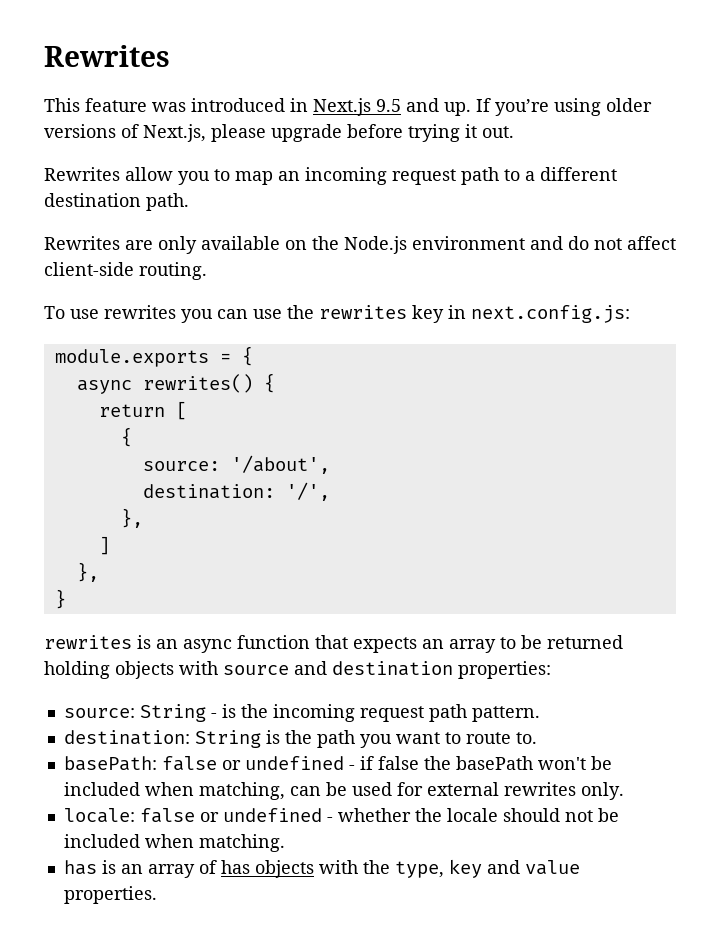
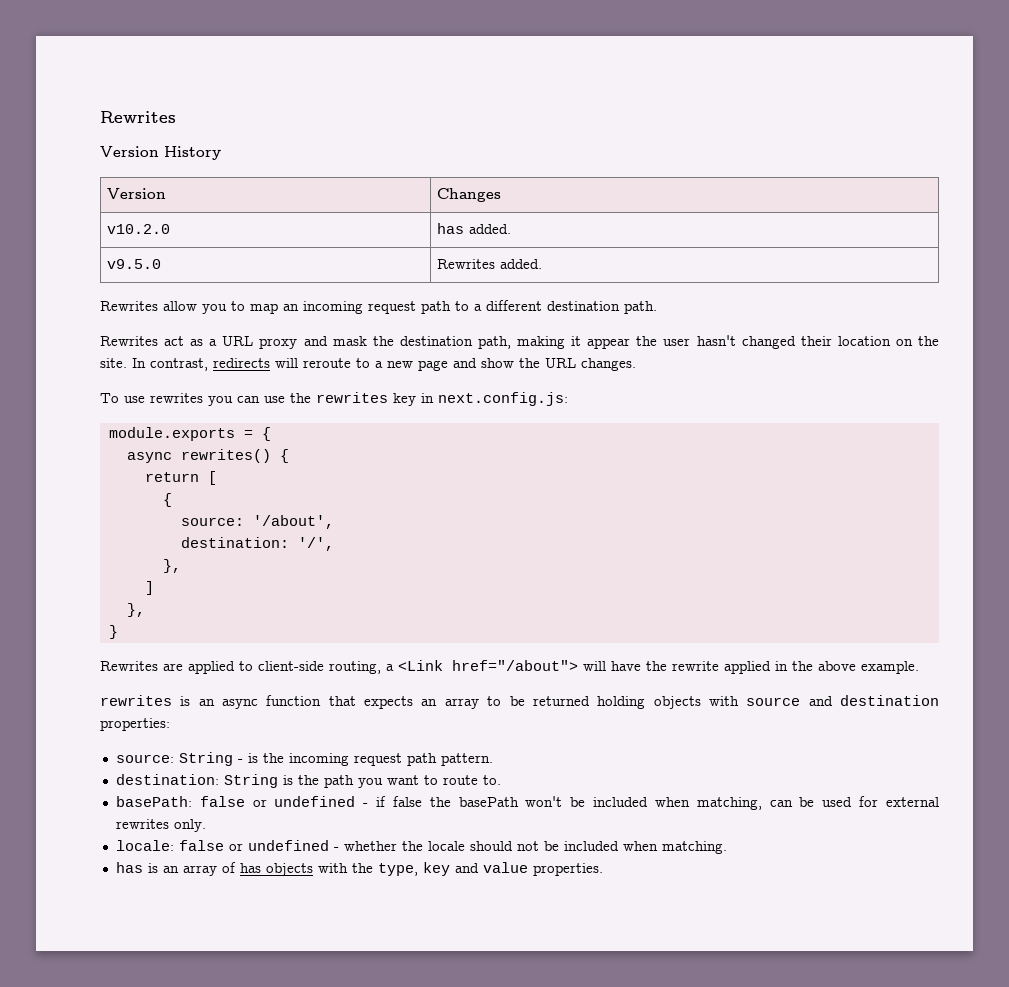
- This feature was introduced in Next.js 9.5 and up. If you’re using older versions of Next.js, please upgrade before trying it out.
+ Version History
+ Version | Changes
+ v10.2.0 | has added.
+ v9.5.0 | Rewrites added.
- Rewrites are only available on the Node.js environment and do not affect client-side routing.
+ Rewrites act as a URL proxy and mask the destination path, making it appear the user hasn't changed their location on the site. In contrast, redirects will reroute to a new page and show the URL changes.
+ Rewrites are applied to client-side routing, a <Link href="/about"> will have the rewrite applied in the above example.

